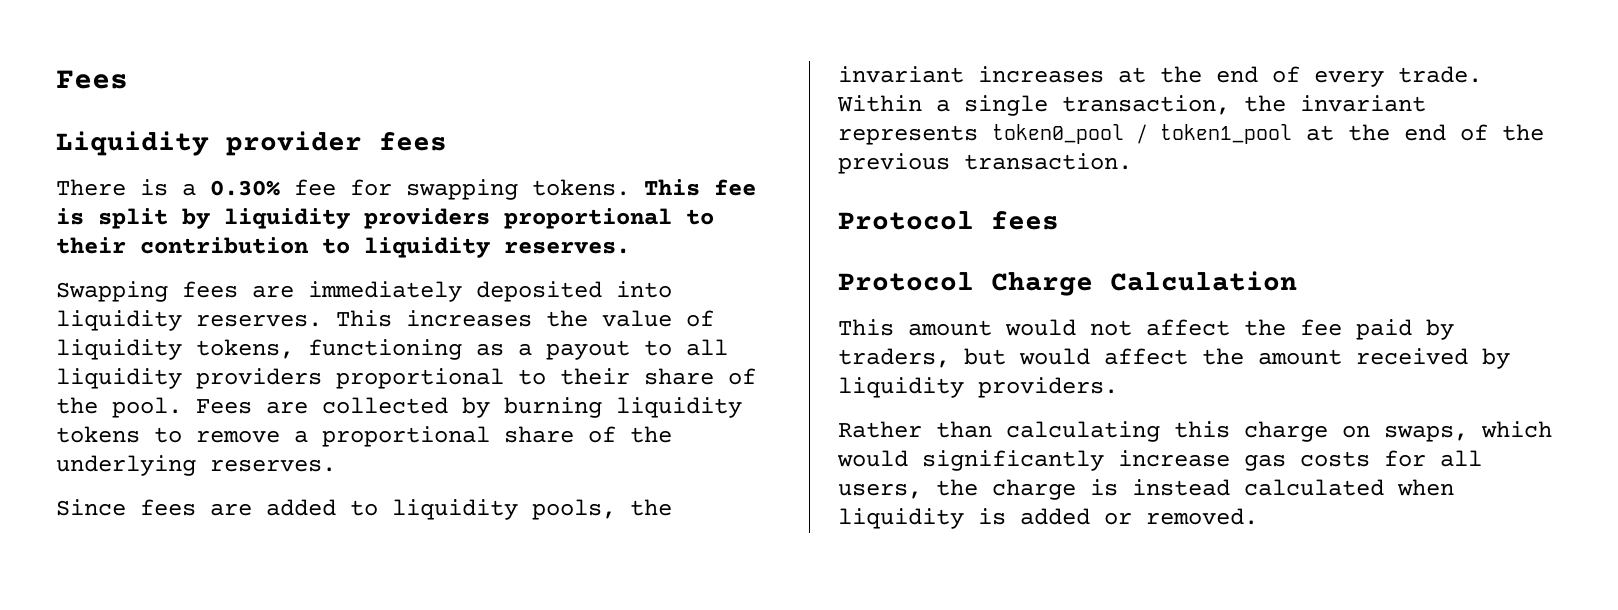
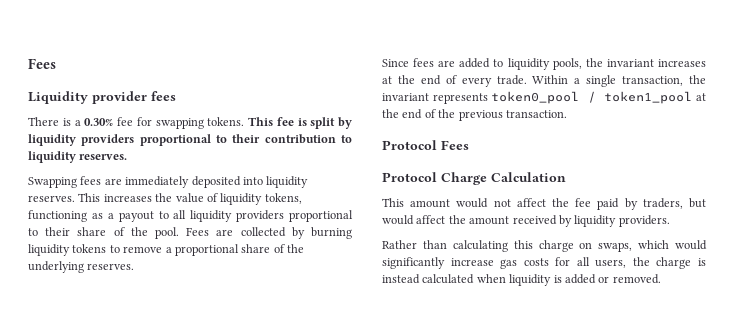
- Protocol fees
+ Protocol Fees

